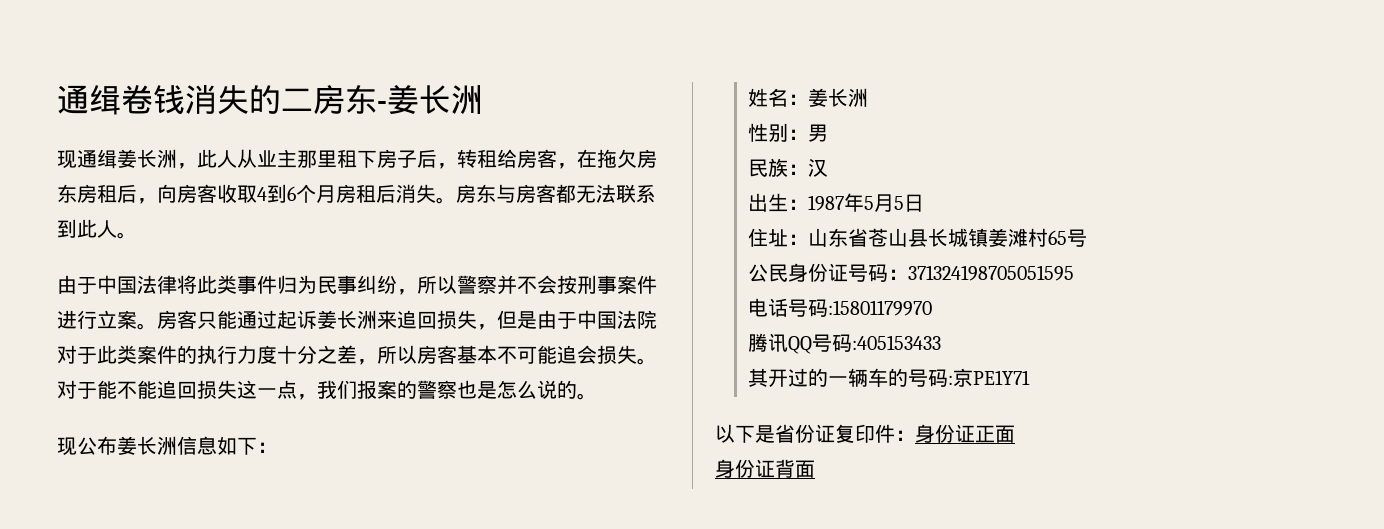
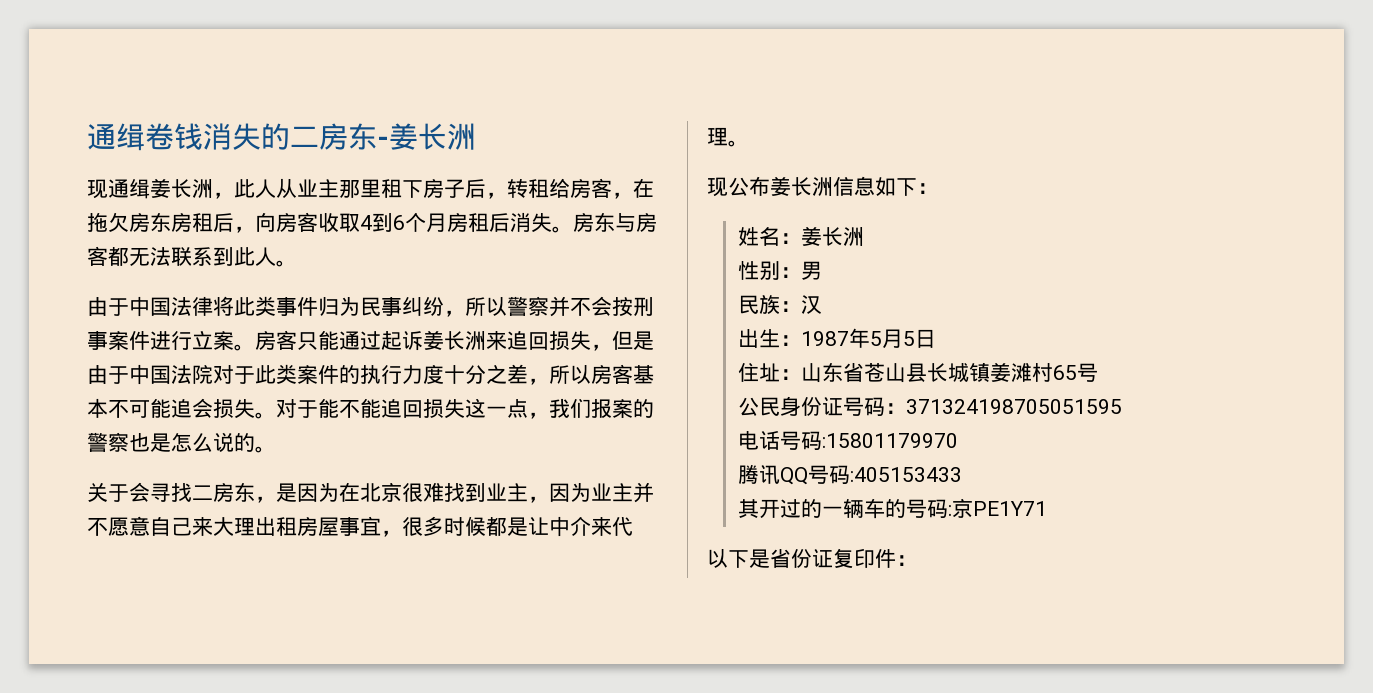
+ 关于会寻找二房东，是因为在北京很难找到业主，因为业主并不愿意自己来大理出租房屋事宜，很多时候都是让中介来代理。
- 以下是省份证复印件：身份证正面
- 身份证背面
+ 以下是省份证复印件：

